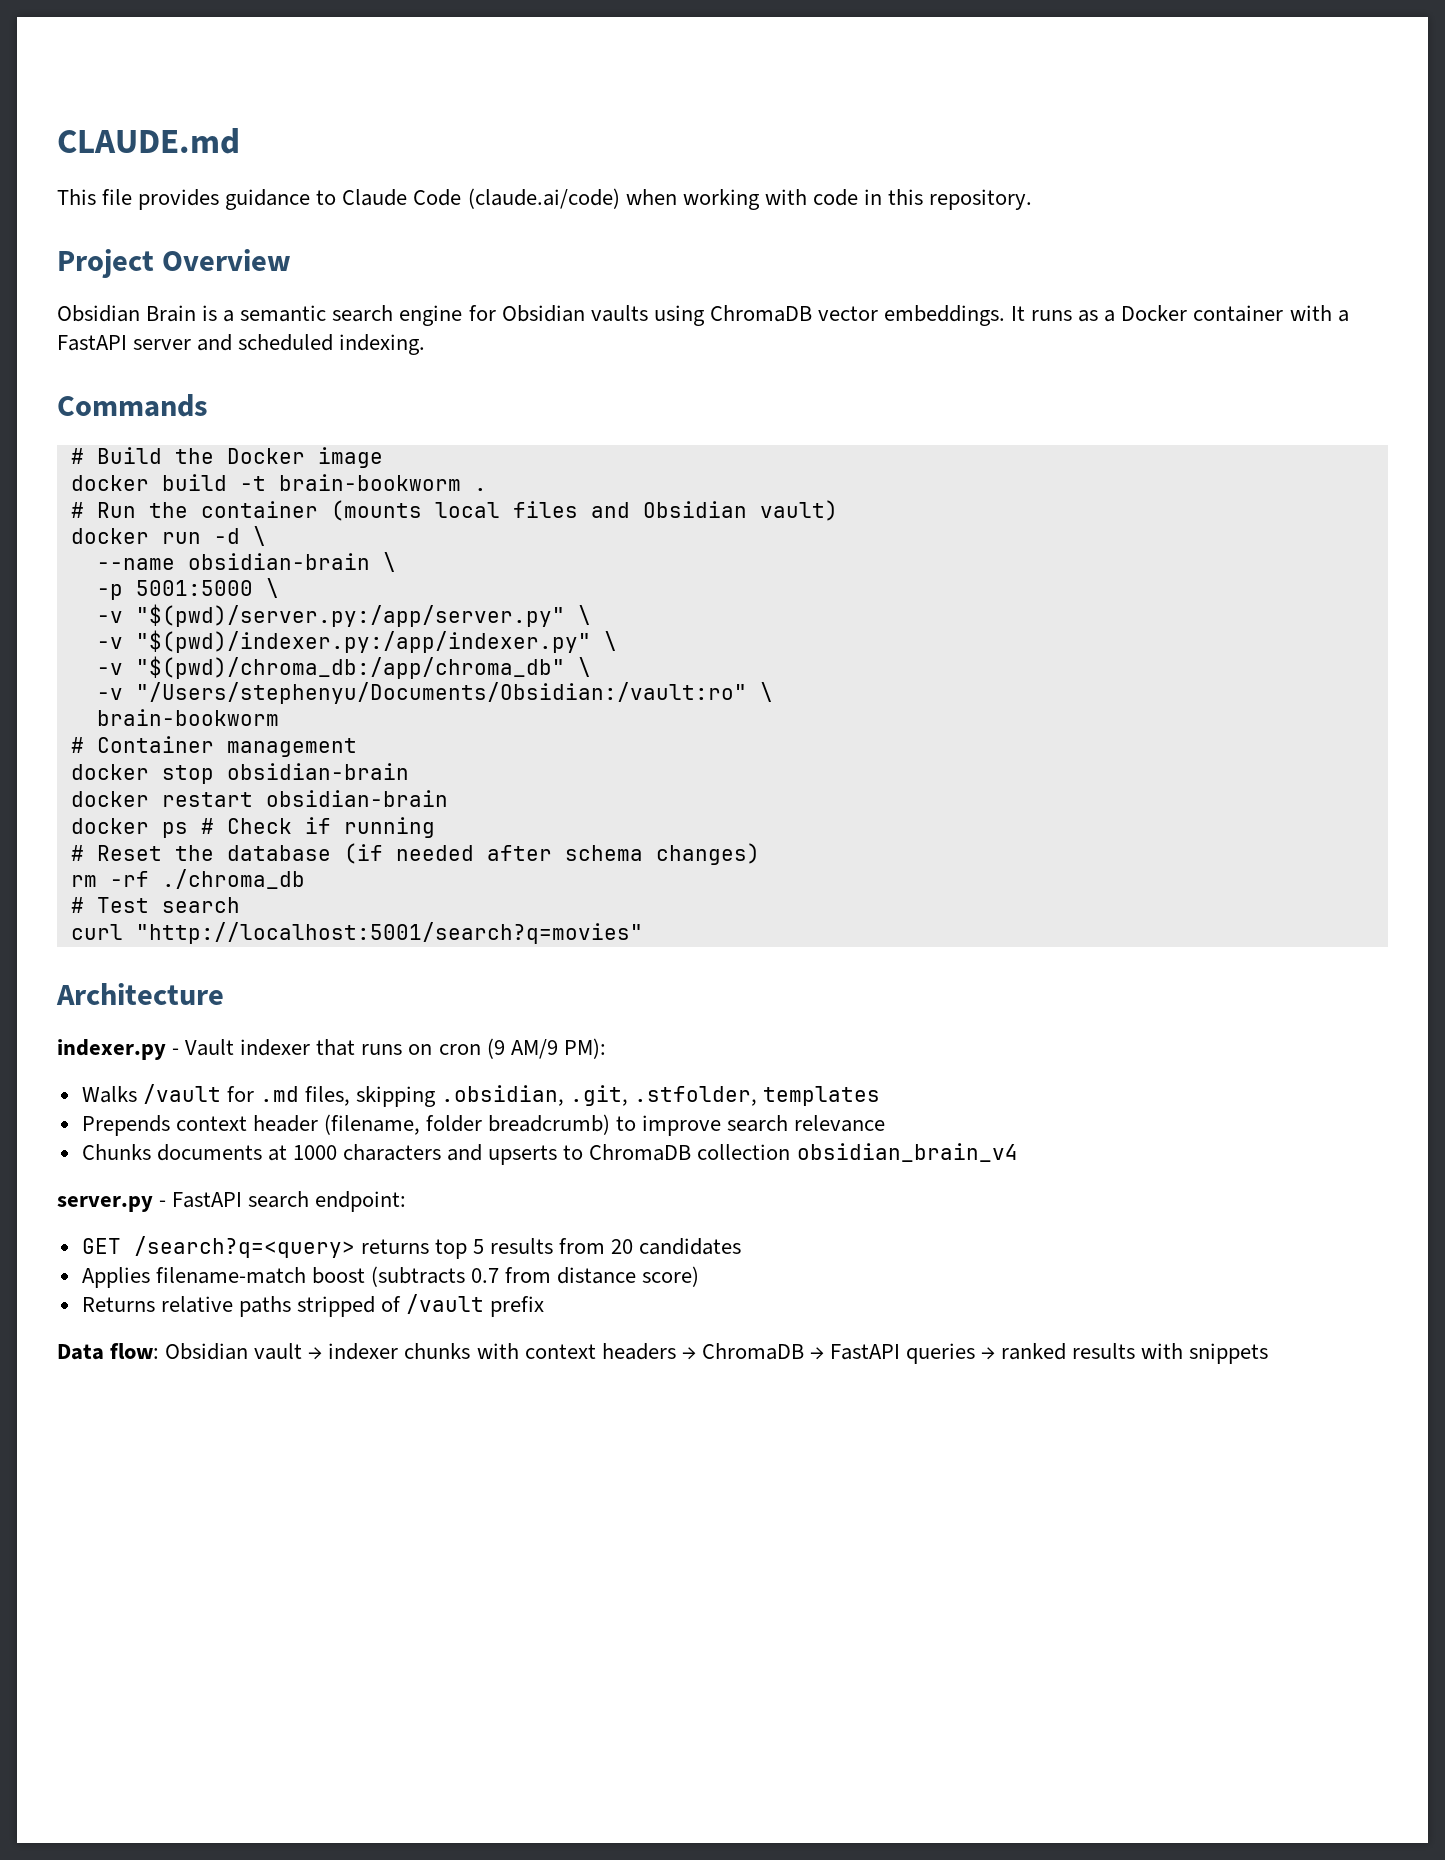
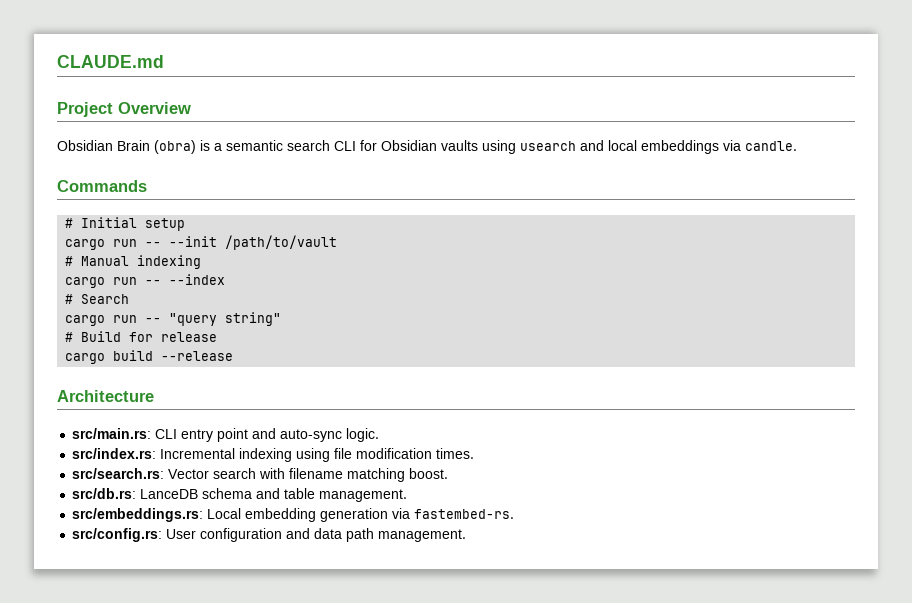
- This file provides guidance to Claude Code (claude.ai/code) when working with code in this repository.
- Obsidian Brain is a semantic search engine for Obsidian vaults using ChromaDB vector embeddings. It runs as a Docker container with a FastAPI server and scheduled indexing.
+ Obsidian Brain (obra) is a semantic search CLI for Obsidian vaults using usearch and local embeddings via candle.
  Commands
- # Build the Docker image
- docker build -t brain-bookworm .
- # Run the container (mounts local files and Obsidian vault)
- docker run -d \
- --name obsidian-brain \
- -p 5001:5000 \
- -v "$(pwd)/server.py:/app/server.py" \
- -v "$(pwd)/indexer.py:/app/indexer.py" \
- -v "$(pwd)/chroma_db:/app/chroma_db" \
- -v "/Users/stephenyu/Documents/Obsidian:/vault:ro" \
- brain-bookworm
- # Container management
- docker stop obsidian-brain
- docker restart obsidian-brain
- docker ps # Check if running
- # Reset the database (if needed after schema changes)
- rm -rf ./chroma_db
- # Test search
- curl "http://localhost:5001/search?q=movies"
+ # Initial setup
+ cargo run -- --init /path/to/vault
+ # Manual indexing
+ cargo run -- --index
+ # Search
+ cargo run -- "query string"
+ # Build for release
+ cargo build --release
  Architecture
- indexer.py - Vault indexer that runs on cron (9 AM/9 PM):
- Walks /vault for .md files, skipping .obsidian, .git, .stfolder, templates
- Prepends context header (filename, folder breadcrumb) to improve search relevance
- Chunks documents at 1000 characters and upserts to ChromaDB collection obsidian_brain_v4
- server.py - FastAPI search endpoint:
- GET /search?q=<query> returns top 5 results from 20 candidates
- Applies filename-match boost (subtracts 0.7 from distance score)
- Returns relative paths stripped of /vault prefix
- Data flow: Obsidian vault → indexer chunks with context headers → ChromaDB → FastAPI queries → ranked results with snippets
+ src/main.rs: CLI entry point and auto-sync logic.
+ src/index.rs: Incremental indexing using file modification times.
+ src/search.rs: Vector search with filename matching boost.
+ src/db.rs: LanceDB schema and table management.
+ src/embeddings.rs: Local embedding generation via fastembed-rs.
+ src/config.rs: User configuration and data path management.

